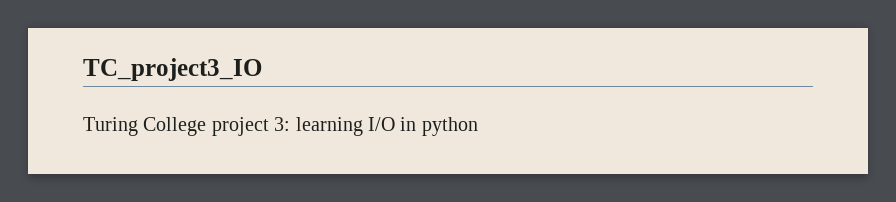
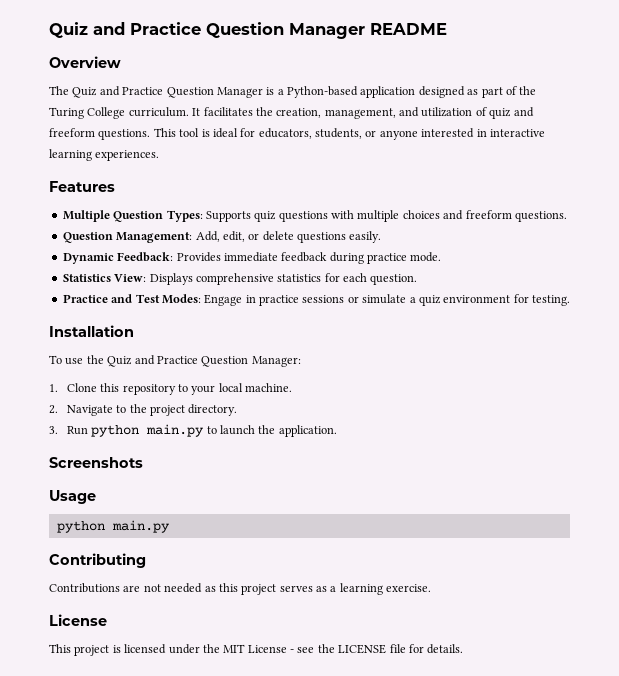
- TC_project3_IO
- Turing College project 3: learning I/O in python
+ Quiz and Practice Question Manager README
+ Overview
+ The Quiz and Practice Question Manager is a Python-based application designed as part of the Turing College curriculum. It facilitates the creation, management, and utilization of quiz and freeform questions. This tool is ideal for educators, students, or anyone interested in interactive learning experiences.
+ Features
+ Multiple Question Types: Supports quiz questions with multiple choices and freeform questions.
+ Question Management: Add, edit, or delete questions easily.
+ Dynamic Feedback: Provides immediate feedback during practice mode.
+ Statistics View: Displays comprehensive statistics for each question.
+ Practice and Test Modes: Engage in practice sessions or simulate a quiz environment for testing.
+ Installation
+ To use the Quiz and Practice Question Manager:
+ 1. Clone this repository to your local machine.
+ 2. Navigate to the project directory.
+ 3. Run python main.py to launch the application.
+ Screenshots
+ Usage
+ python main.py
+ Contributing
+ Contributions are not needed as this project serves as a learning exercise.
+ License
+ This project is licensed under the MIT License - see the LICENSE file for details.

